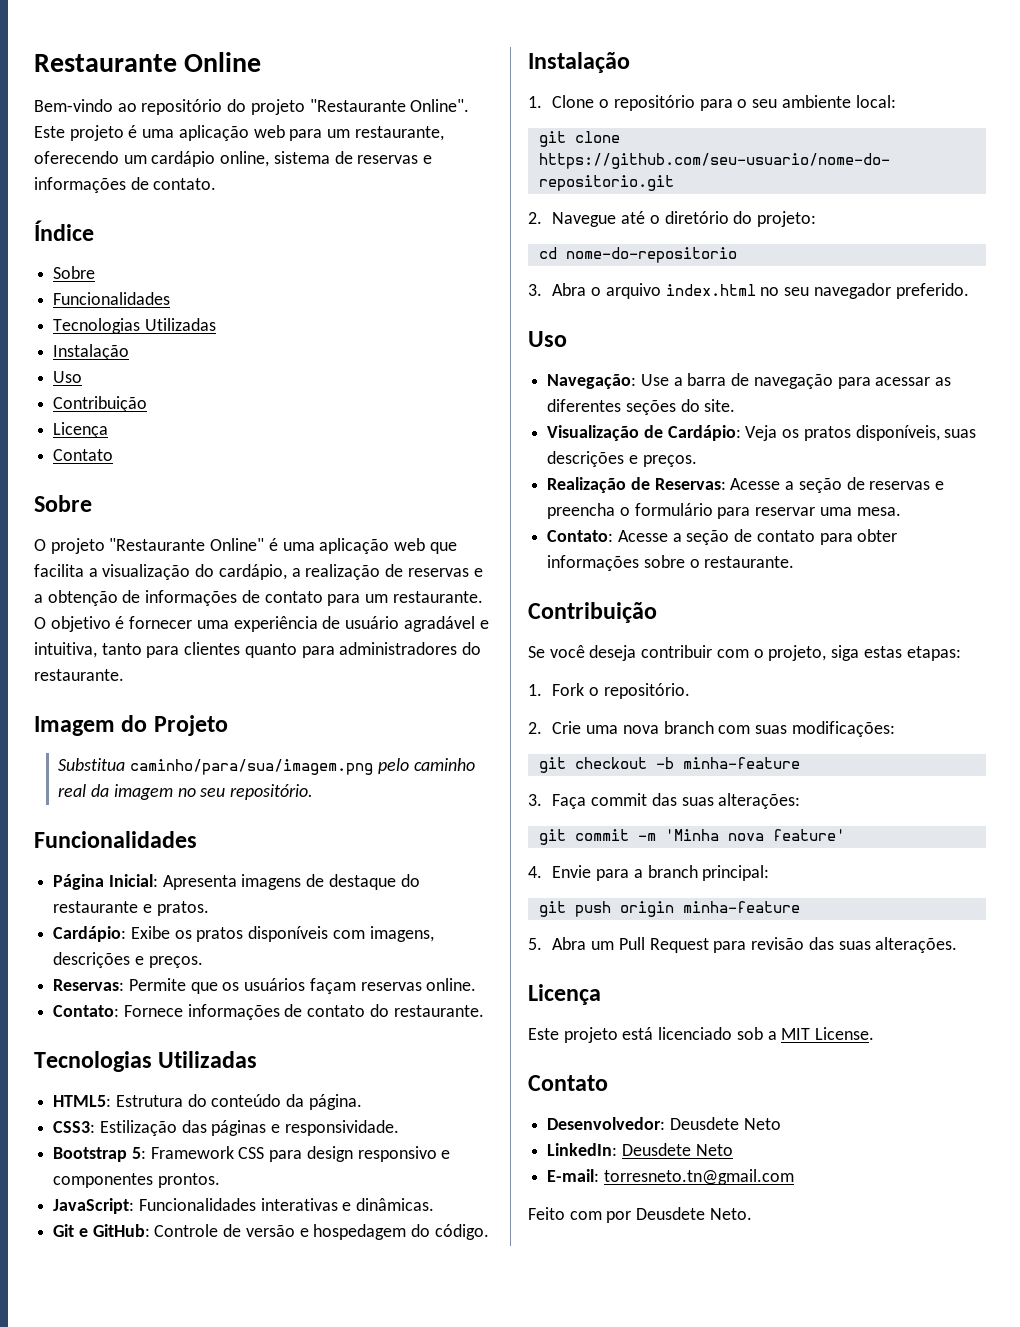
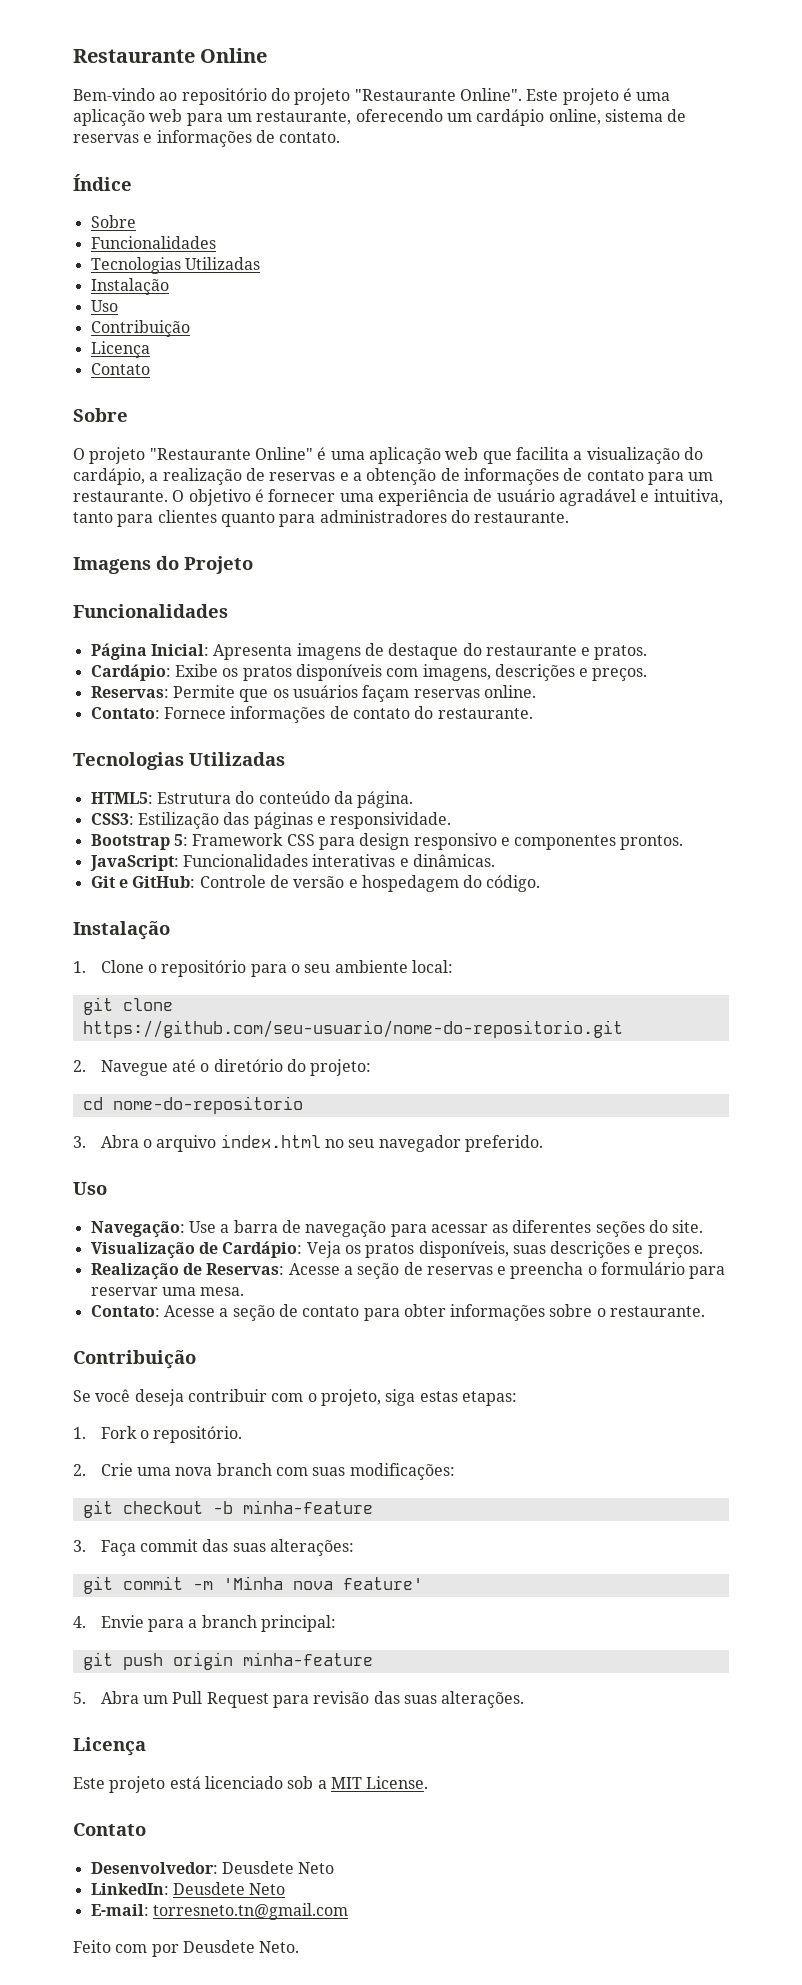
- Imagem do Projeto
+ Imagens do Projeto
- Substitua caminho/para/sua/imagem.png pelo caminho real da imagem no seu repositório.

